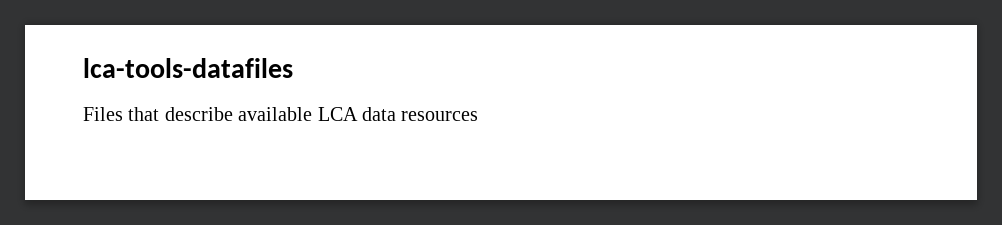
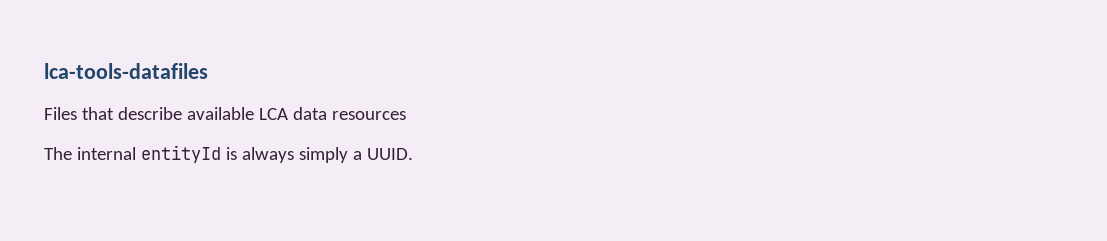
+ The internal entityId is always simply a UUID.

